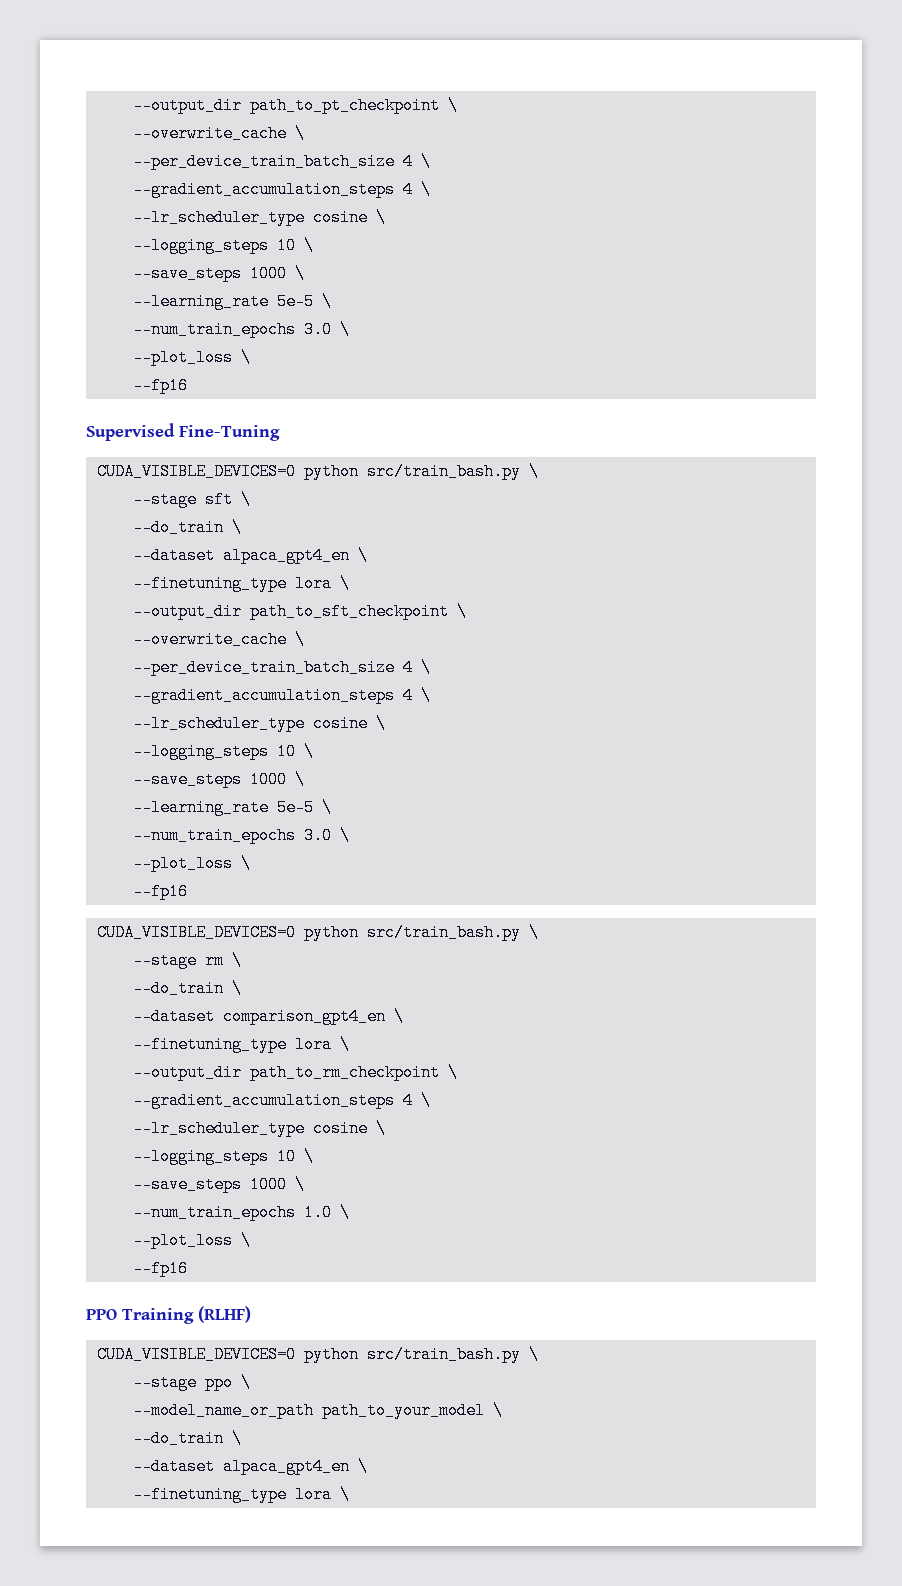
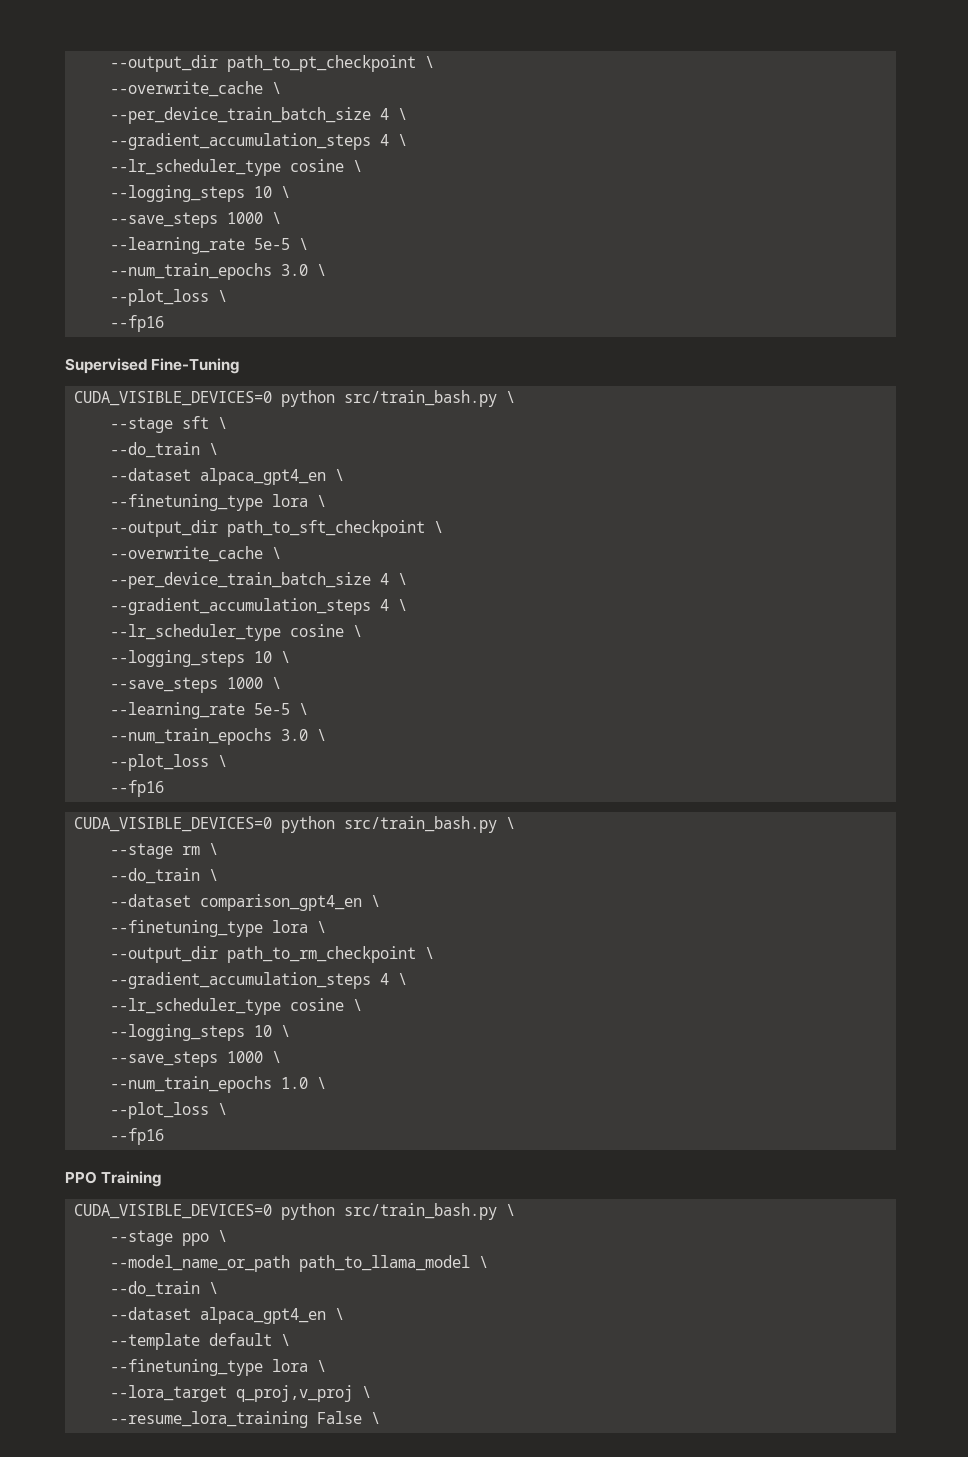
- PPO Training (RLHF)
+ PPO Training
- --model_name_or_path path_to_your_model \
+ --model_name_or_path path_to_llama_model \
  --do_train \
  --dataset alpaca_gpt4_en \
+ --template default \
  --finetuning_type lora \
+ --lora_target q_proj,v_proj \
+ --resume_lora_training False \

